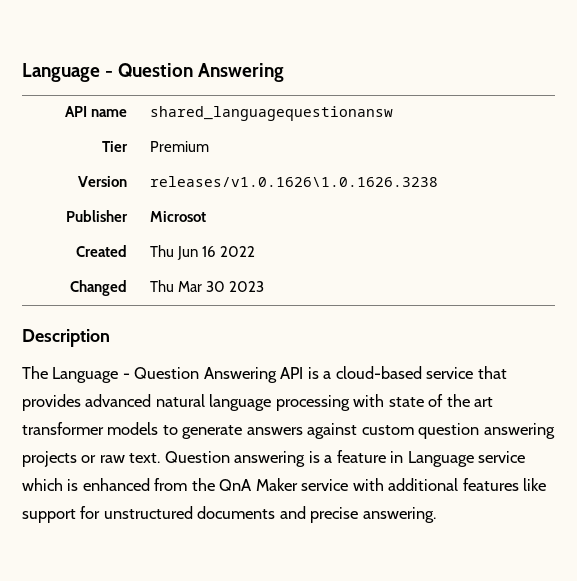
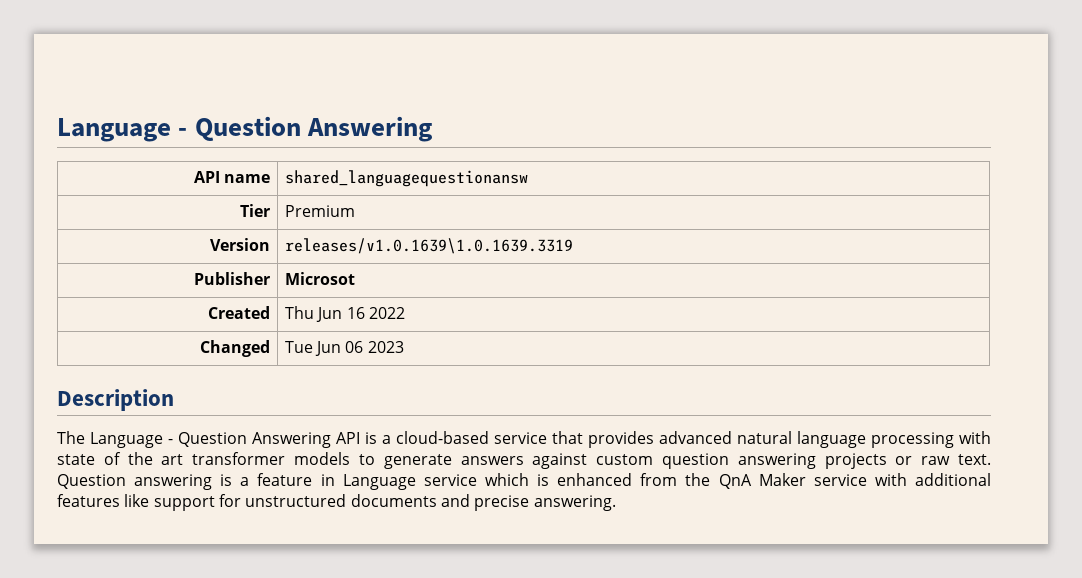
- Version | releases/v1.0.1626\1.0.1626.3238
+ Version | releases/v1.0.1639\1.0.1639.3319
- Changed | Thu Mar 30 2023
+ Changed | Tue Jun 06 2023

